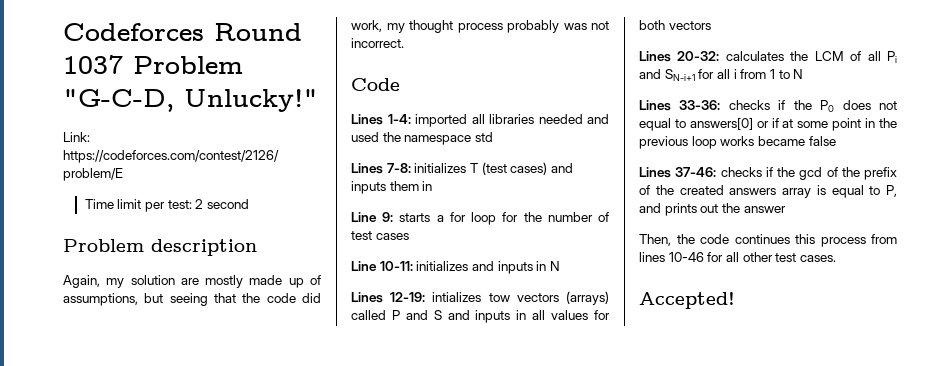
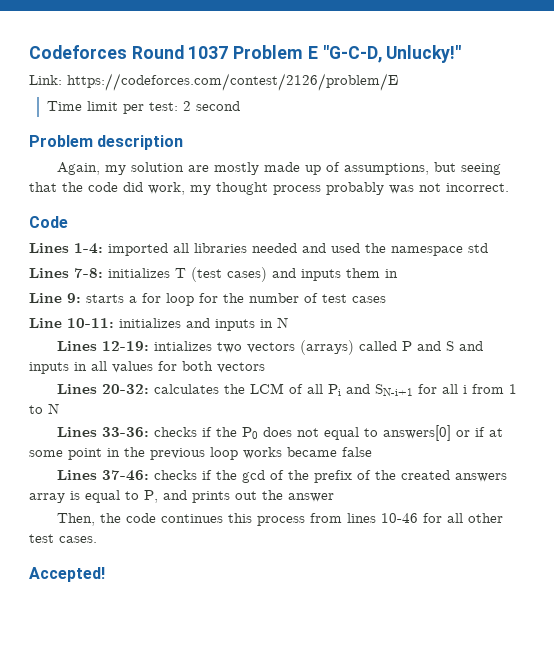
- Codeforces Round 1037 Problem "G-C-D, Unlucky!"
+ Codeforces Round 1037 Problem E "G-C-D, Unlucky!"
- Lines 12-19: intializes tow vectors (arrays) called P and S and inputs in all values for both vectors
+ Lines 12-19: intializes two vectors (arrays) called P and S and inputs in all values for both vectors

